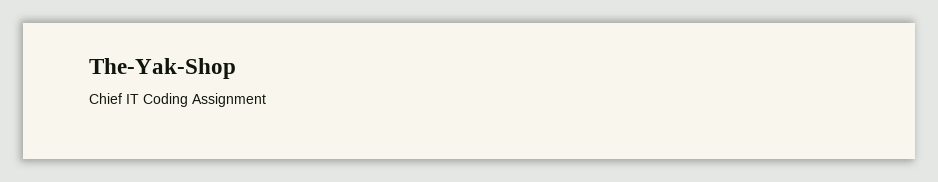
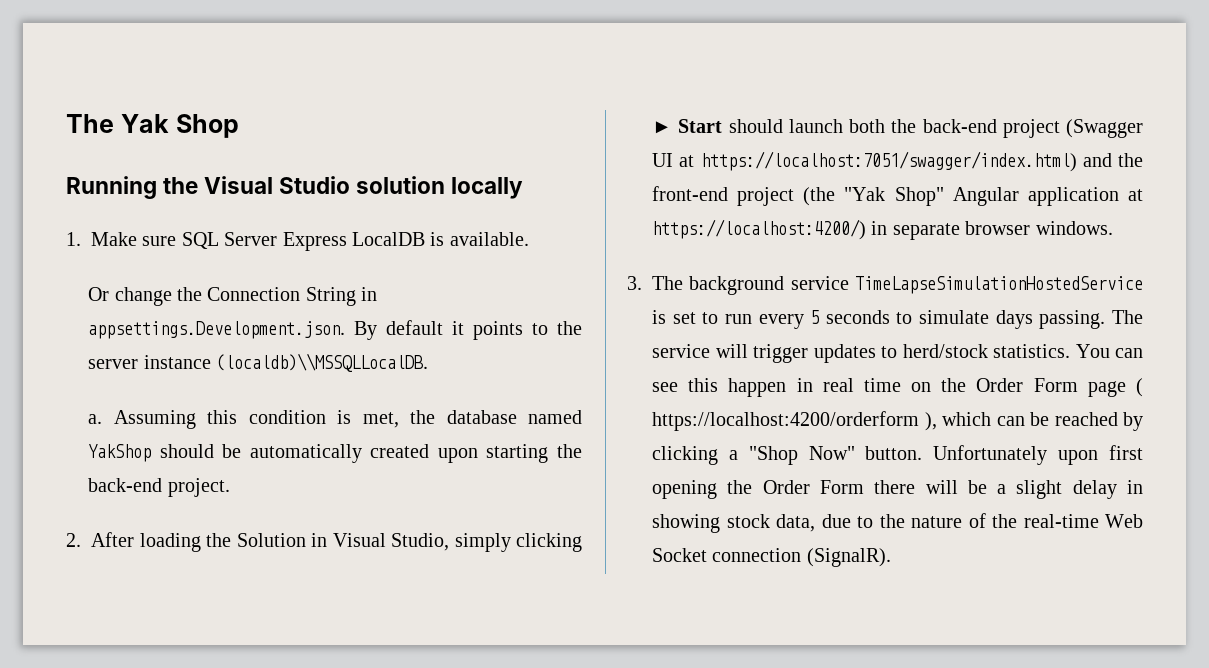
- The-Yak-Shop
- Chief IT Coding Assignment
+ The Yak Shop
+ Running the Visual Studio solution locally
+ 1. Make sure SQL Server Express LocalDB is available.
+ Or change the Connection String in appsettings.Development.json. By default it points to the server instance (localdb)\\MSSQLLocalDB.
+ a. Assuming this condition is met, the database named YakShop should be automatically created upon starting the back-end project.
+ 2. After loading the Solution in Visual Studio, simply clicking ► Start should launch both the back-end project (Swagger UI at https://localhost:7051/swagger/index.html) and the front-end project (the "Yak Shop" Angular application at https://localhost:4200/) in separate browser windows.
+ 3. The background service TimeLapseSimulationHostedService is set to run every 5 seconds to simulate days passing. The service will trigger updates to herd/stock statistics. You can see this happen in real time on the Order Form page ( https://localhost:4200/orderform ), which can be reached by clicking a "Shop Now" button. Unfortunately upon first opening the Order Form there will be a slight delay in showing stock data, due to the nature of the real-time Web Socket connection (SignalR).

